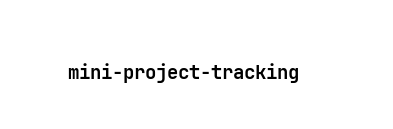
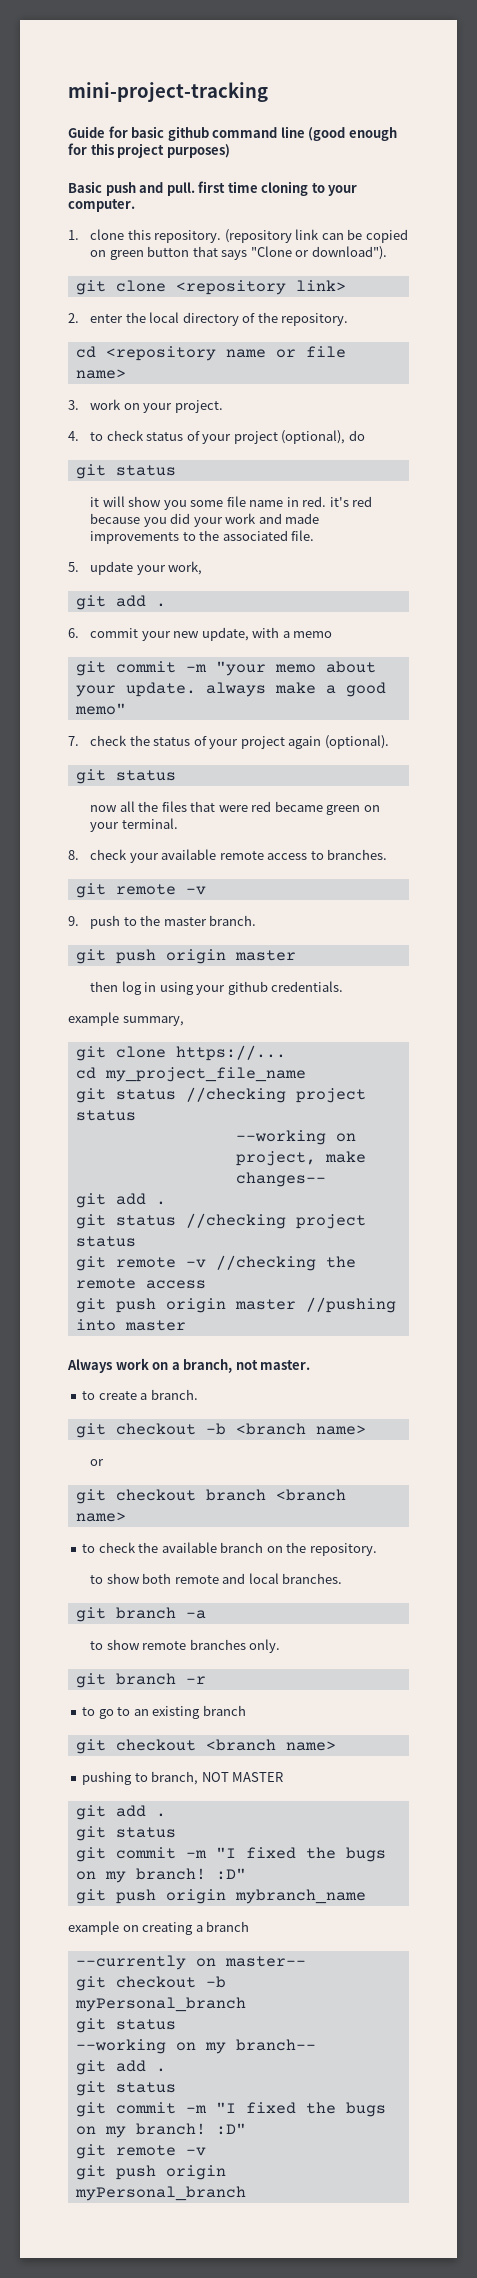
+ Guide for basic github command line (good enough for this project purposes)
+ Basic push and pull. first time cloning to your computer.
+ 1. clone this repository. (repository link can be copied on green button that says "Clone or download").
+ git clone <repository link>
+ 2. enter the local directory of the repository.
+ cd <repository name or file name>
+ 3. work on your project.
+ 4. to check status of your project (optional), do
+ git status
+ it will show you some file name in red. it's red because you did your work and made improvements to the associated file.
+ 5. update your work,
+ git add .
+ 6. commit your new update, with a memo
+ git commit -m "your memo about your update. always make a good memo"
+ 7. check the status of your project again (optional).
+ git status
+ now all the files that were red became green on your terminal.
+ 8. check your available remote access to branches.
+ git remote -v
+ 9. push to the master branch.
+ git push origin master
+ then log in using your github credentials.
+ example summary,
+ git clone https://...
+ cd my_project_file_name
+ git status //checking project status
+ --working on project, make changes--
+ git add .
+ git status //checking project status
+ git remote -v //checking the remote access
+ git push origin master //pushing into master
+ Always work on a branch, not master.
+ to create a branch.
+ git checkout -b <branch name>
+ or
+ git checkout branch <branch name>
+ to check the available branch on the repository.
+ to show both remote and local branches.
+ git branch -a
+ to show remote branches only.
+ git branch -r
+ to go to an existing branch
+ git checkout <branch name>
+ pushing to branch, NOT MASTER
+ git add .
+ git status
+ git commit -m "I fixed the bugs on my branch! :D"
+ git push origin mybranch_name
+ example on creating a branch
+ --currently on master--
+ git checkout -b myPersonal_branch
+ git status
+ --working on my branch--
+ git add .
+ git status
+ git commit -m "I fixed the bugs on my branch! :D"
+ git remote -v
+ git push origin myPersonal_branch

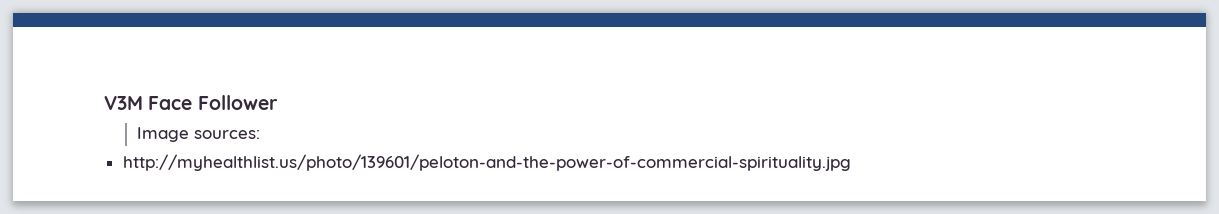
- mini-project-tracking
- Guide for basic github command line (good enough for this project purposes)
- Basic push and pull. first time cloning to your computer.
- 1. clone this repository. (repository link can be copied on green button that says "Clone or download").
- git clone <repository link>
- 2. enter the local directory of the repository.
- cd <repository name or file name>
- 3. work on your project.
- 4. to check status of your project (optional), do
- git status
- it will show you some file name in red. it's red because you did your work and made improvements to the associated file.
- 5. update your work,
- git add .
- 6. commit your new update, with a memo
- git commit -m "your memo about your update. always make a good memo"
- 7. check the status of your project again (optional).
- git status
- now all the files that were red became green on your terminal.
- 8. check your available remote access to branches.
- git remote -v
- 9. push to the master branch.
- git push origin master
- then log in using your github credentials.
- example summary,
- git clone https://...
- cd my_project_file_name
- git status //checking project status
- --working on project, make changes--
- git add .
- git status //checking project status
- git remote -v //checking the remote access
- git push origin master //pushing into master
- Always work on a branch, not master.
- to create a branch.
- git checkout -b <branch name>
- or
- git checkout branch <branch name>
- to check the available branch on the repository.
- to show both remote and local branches.
- git branch -a
- to show remote branches only.
- git branch -r
- to go to an existing branch
- git checkout <branch name>
- pushing to branch, NOT MASTER
- git add .
- git status
- git commit -m "I fixed the bugs on my branch! :D"
- git push origin mybranch_name
- example on creating a branch
- --currently on master--
- git checkout -b myPersonal_branch
- git status
- --working on my branch--
- git add .
- git status
- git commit -m "I fixed the bugs on my branch! :D"
- git remote -v
- git push origin myPersonal_branch
+ V3M Face Follower
+ Image sources:
+ http://myhealthlist.us/photo/139601/peloton-and-the-power-of-commercial-spirituality.jpg

